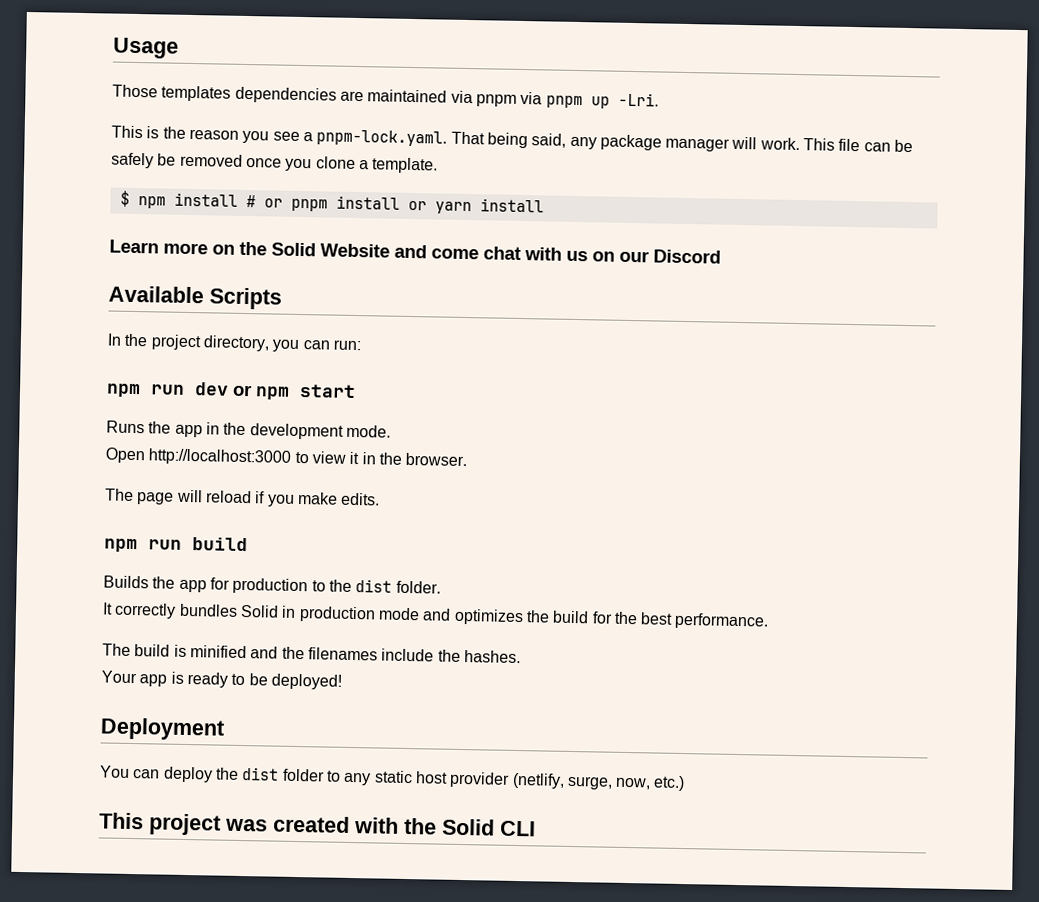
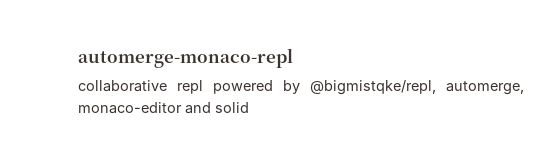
- Usage
- Those templates dependencies are maintained via pnpm via pnpm up -Lri.
- This is the reason you see a pnpm-lock.yaml. That being said, any package manager will work. This file can be safely be removed once you clone a template.
- $ npm install # or pnpm install or yarn install
- Learn more on the Solid Website and come chat with us on our Discord
- Available Scripts
- In the project directory, you can run:
- npm run dev or npm start
- Runs the app in the development mode.
- Open http://localhost:3000 to view it in the browser.
- The page will reload if you make edits.
- npm run build
- Builds the app for production to the dist folder.
- It correctly bundles Solid in production mode and optimizes the build for the best performance.
- The build is minified and the filenames include the hashes.
- Your app is ready to be deployed!
- Deployment
- You can deploy the dist folder to any static host provider (netlify, surge, now, etc.)
- This project was created with the Solid CLI
+ automerge-monaco-repl
+ collaborative repl powered by @bigmistqke/repl, automerge, monaco-editor and solid

